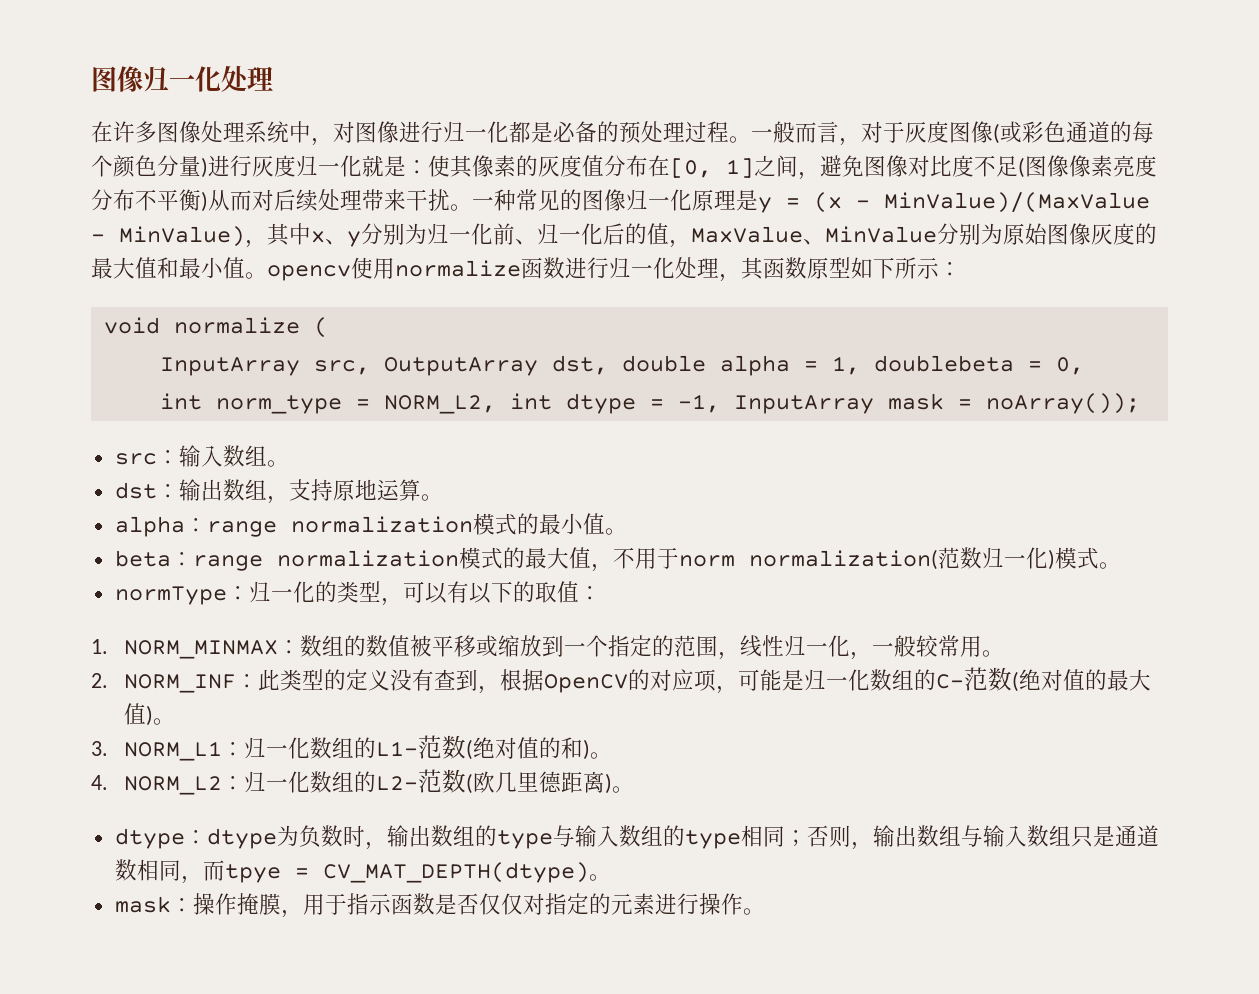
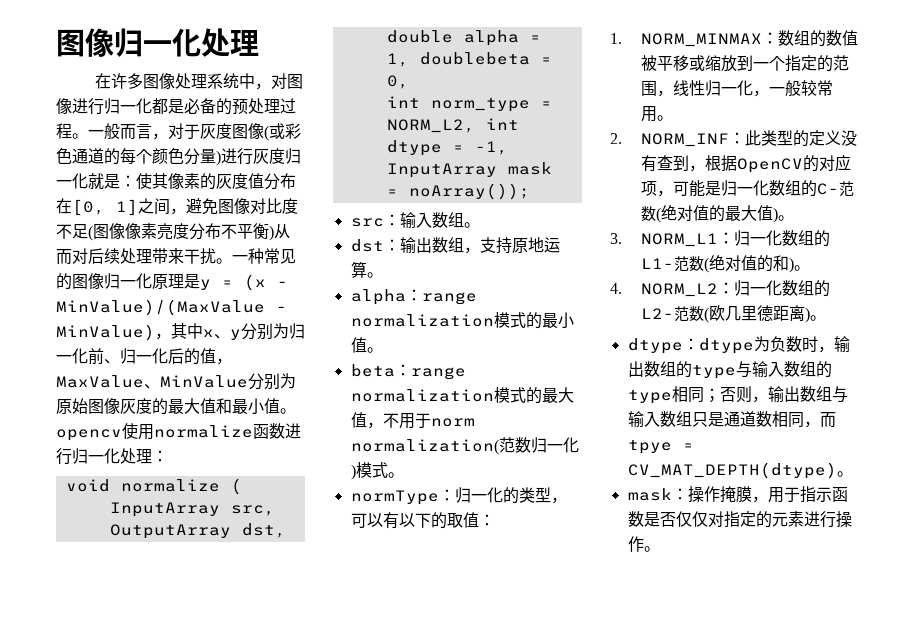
- 一种常见的图像归一化原理是y = (x - MinValue)/(MaxValue - MinValue)，其中x、y分别为归一化前、归一化后的值，MaxValue、MinValue分别为原始图像灰度的最大值和最小值。opencv使用normalize函数进行归一化处理，其函数原型如下所示：
+ 一种常见的图像归一化原理是y = (x - MinValue)/(MaxValue - MinValue)，其中x、y分别为归一化前、归一化后的值，MaxValue、MinValue分别为原始图像灰度的最大值和最小值。opencv使用normalize函数进行归一化处理：

